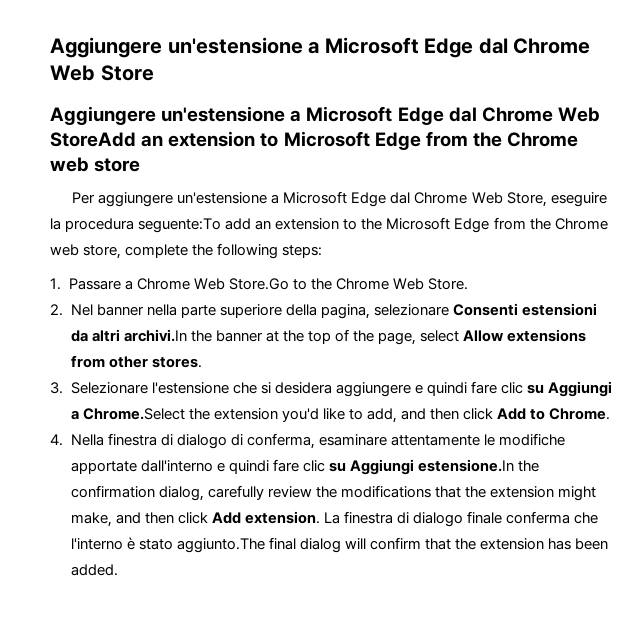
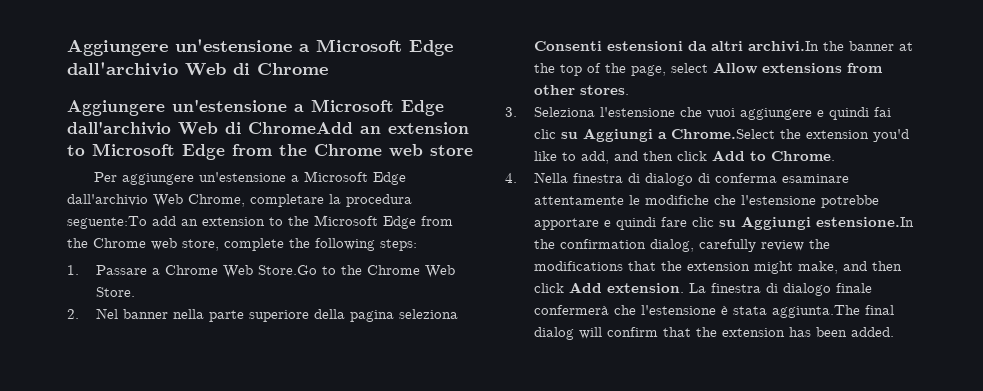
- Aggiungere un'estensione a Microsoft Edge dal Chrome Web Store
- Aggiungere un'estensione a Microsoft Edge dal Chrome Web StoreAdd an extension to Microsoft Edge from the Chrome web store
+ Aggiungere un'estensione a Microsoft Edge dall'archivio Web di Chrome
+ Aggiungere un'estensione a Microsoft Edge dall'archivio Web di ChromeAdd an extension to Microsoft Edge from the Chrome web store
- Per aggiungere un'estensione a Microsoft Edge dal Chrome Web Store, eseguire la procedura seguente:To add an extension to the Microsoft Edge from the Chrome web store, complete the following steps:
+ Per aggiungere un'estensione a Microsoft Edge dall'archivio Web Chrome, completare la procedura seguente:To add an extension to the Microsoft Edge from the Chrome web store, complete the following steps:
- 2. Nel banner nella parte superiore della pagina, selezionare Consenti estensioni da altri archivi.In the banner at the top of the page, select Allow extensions from other stores.
+ 2. Nel banner nella parte superiore della pagina seleziona Consenti estensioni da altri archivi.In the banner at the top of the page, select Allow extensions from other stores.
- 3. Selezionare l'estensione che si desidera aggiungere e quindi fare clic su Aggiungi a Chrome.Select the extension you'd like to add, and then click Add to Chrome.
+ 3. Seleziona l'estensione che vuoi aggiungere e quindi fai clic su Aggiungi a Chrome.Select the extension you'd like to add, and then click Add to Chrome.
- 4. Nella finestra di dialogo di conferma, esaminare attentamente le modifiche apportate dall'interno e quindi fare clic su Aggiungi estensione.In the confirmation dialog, carefully review the modifications that the extension might make, and then click Add extension.
+ 4. Nella finestra di dialogo di conferma esaminare attentamente le modifiche che l'estensione potrebbe apportare e quindi fare clic su Aggiungi estensione.In the confirmation dialog, carefully review the modifications that the extension might make, and then click Add extension.
- La finestra di dialogo finale conferma che l'interno è stato aggiunto.The final dialog will confirm that the extension has been added.
+ La finestra di dialogo finale confermerà che l'estensione è stata aggiunta.The final dialog will confirm that the extension has been added.

